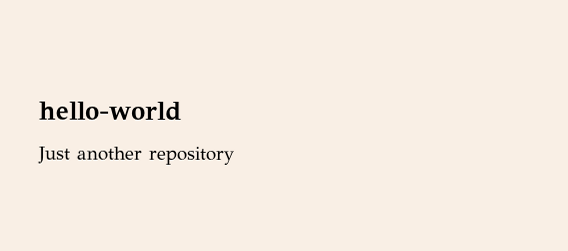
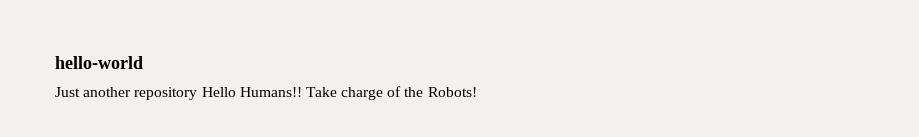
- Just another repository
+ Just another repository Hello Humans!! Take charge of the Robots!

